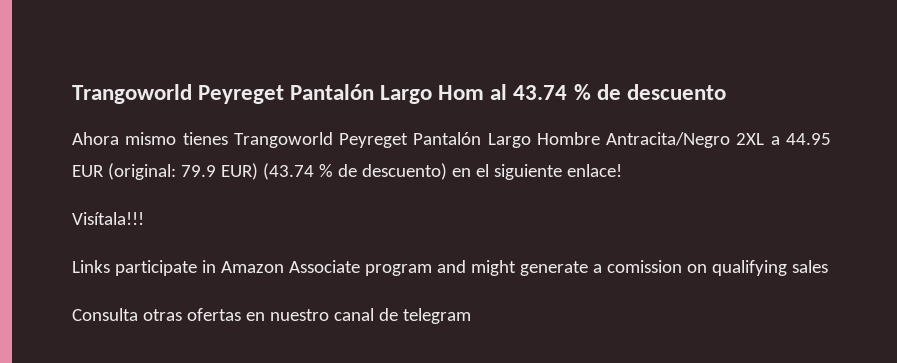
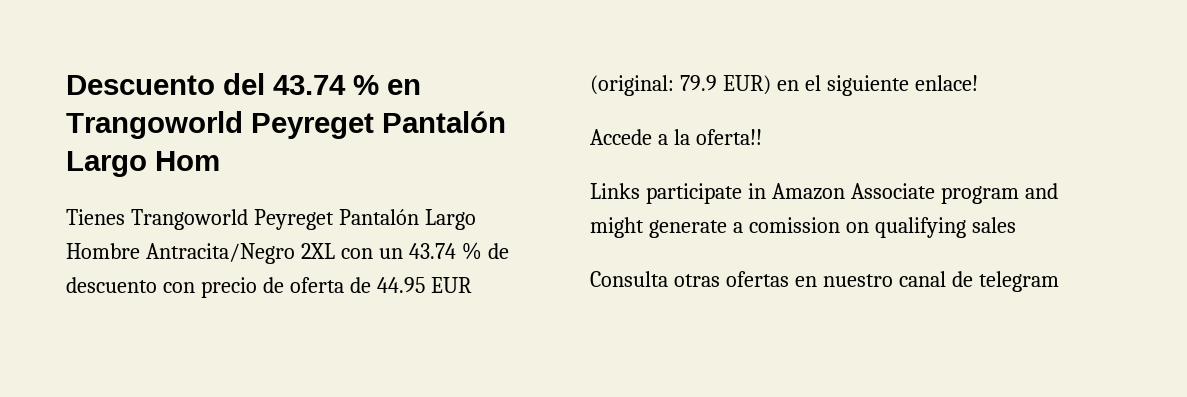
- Trangoworld Peyreget Pantalón Largo Hom al 43.74 % de descuento
- Ahora mismo tienes Trangoworld Peyreget Pantalón Largo Hombre Antracita/Negro 2XL a 44.95 EUR (original: 79.9 EUR) (43.74 % de descuento) en el siguiente enlace!
+ Descuento del 43.74 % en Trangoworld Peyreget Pantalón Largo Hom
+ Tienes Trangoworld Peyreget Pantalón Largo Hombre Antracita/Negro 2XL con un 43.74 % de descuento con precio de oferta de 44.95 EUR (original: 79.9 EUR) en el siguiente enlace!
- Visítala!!!
+ Accede a la oferta!!

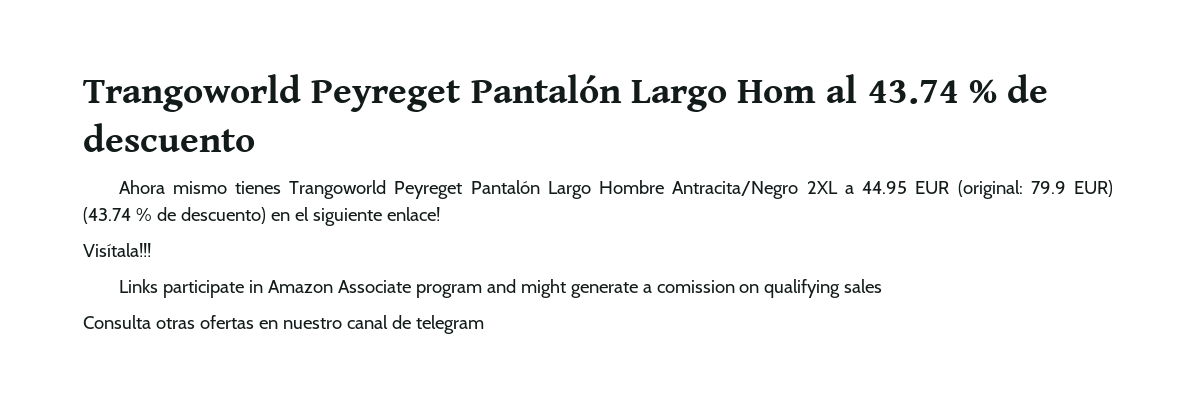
- Descuento del 43.74 % en Trangoworld Peyreget Pantalón Largo Hom
- Tienes Trangoworld Peyreget Pantalón Largo Hombre Antracita/Negro 2XL con un 43.74 % de descuento con precio de oferta de 44.95 EUR (original: 79.9 EUR) en el siguiente enlace!
+ Trangoworld Peyreget Pantalón Largo Hom al 43.74 % de descuento
+ Ahora mismo tienes Trangoworld Peyreget Pantalón Largo Hombre Antracita/Negro 2XL a 44.95 EUR (original: 79.9 EUR) (43.74 % de descuento) en el siguiente enlace!
- Accede a la oferta!!
+ Visítala!!!

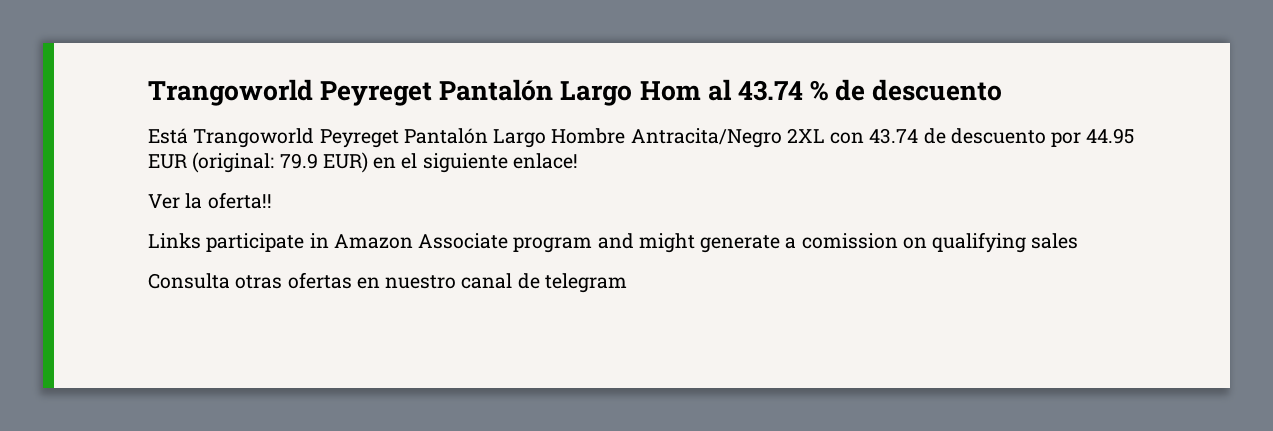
- Ahora mismo tienes Trangoworld Peyreget Pantalón Largo Hombre Antracita/Negro 2XL a 44.95 EUR (original: 79.9 EUR) (43.74 % de descuento) en el siguiente enlace!
+ Está Trangoworld Peyreget Pantalón Largo Hombre Antracita/Negro 2XL con 43.74 de descuento por 44.95 EUR (original: 79.9 EUR) en el siguiente enlace!
- Visítala!!!
+ Ver la oferta!!

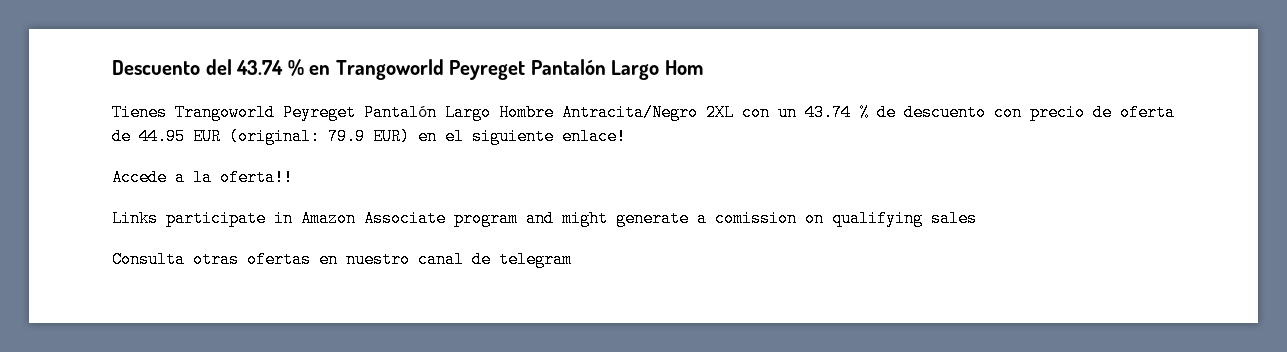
- Trangoworld Peyreget Pantalón Largo Hom al 43.74 % de descuento
- Está Trangoworld Peyreget Pantalón Largo Hombre Antracita/Negro 2XL con 43.74 de descuento por 44.95 EUR (original: 79.9 EUR) en el siguiente enlace!
+ Descuento del 43.74 % en Trangoworld Peyreget Pantalón Largo Hom
+ Tienes Trangoworld Peyreget Pantalón Largo Hombre Antracita/Negro 2XL con un 43.74 % de descuento con precio de oferta de 44.95 EUR (original: 79.9 EUR) en el siguiente enlace!
- Ver la oferta!!
+ Accede a la oferta!!

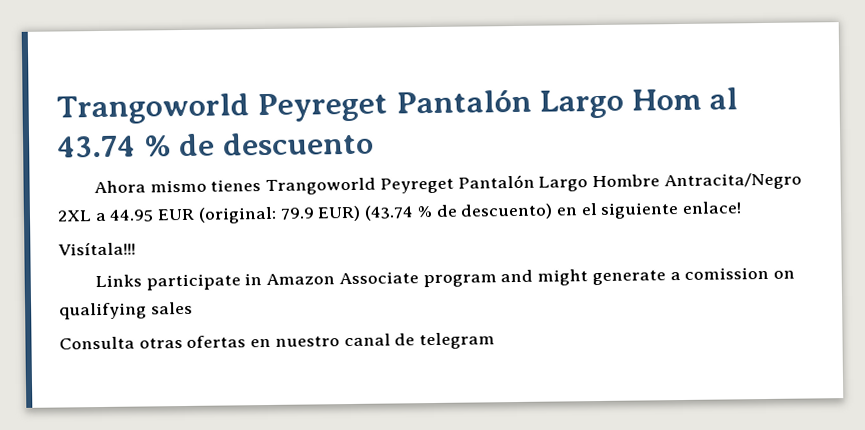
- Descuento del 43.74 % en Trangoworld Peyreget Pantalón Largo Hom
- Tienes Trangoworld Peyreget Pantalón Largo Hombre Antracita/Negro 2XL con un 43.74 % de descuento con precio de oferta de 44.95 EUR (original: 79.9 EUR) en el siguiente enlace!
+ Trangoworld Peyreget Pantalón Largo Hom al 43.74 % de descuento
+ Ahora mismo tienes Trangoworld Peyreget Pantalón Largo Hombre Antracita/Negro 2XL a 44.95 EUR (original: 79.9 EUR) (43.74 % de descuento) en el siguiente enlace!
- Accede a la oferta!!
+ Visítala!!!

